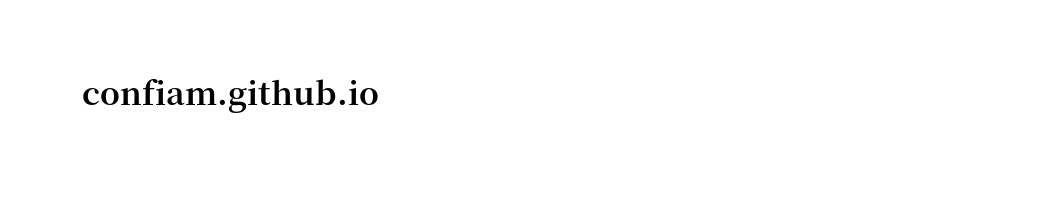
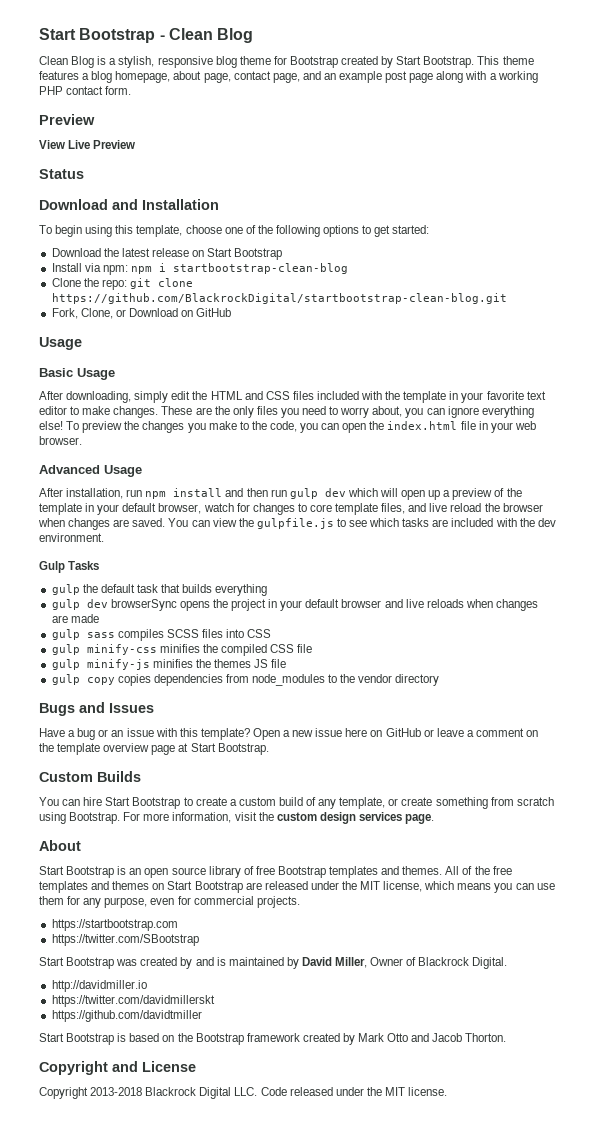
- confiam.github.io
+ Start Bootstrap - Clean Blog
+ Clean Blog is a stylish, responsive blog theme for Bootstrap created by Start Bootstrap. This theme features a blog homepage, about page, contact page, and an example post page along with a working PHP contact form.
+ Preview
+ View Live Preview
+ Status
+ Download and Installation
+ To begin using this template, choose one of the following options to get started:
+ Download the latest release on Start Bootstrap
+ Install via npm: npm i startbootstrap-clean-blog
+ Clone the repo: git clone https://github.com/BlackrockDigital/startbootstrap-clean-blog.git
+ Fork, Clone, or Download on GitHub
+ Usage
+ Basic Usage
+ After downloading, simply edit the HTML and CSS files included with the template in your favorite text editor to make changes. These are the only files you need to worry about, you can ignore everything else! To preview the changes you make to the code, you can open the index.html file in your web browser.
+ Advanced Usage
+ After installation, run npm install and then run gulp dev which will open up a preview of the template in your default browser, watch for changes to core template files, and live reload the browser when changes are saved. You can view the gulpfile.js to see which tasks are included with the dev environment.
+ Gulp Tasks
+ gulp the default task that builds everything
+ gulp dev browserSync opens the project in your default browser and live reloads when changes are made
+ gulp sass compiles SCSS files into CSS
+ gulp minify-css minifies the compiled CSS file
+ gulp minify-js minifies the themes JS file
+ gulp copy copies dependencies from node_modules to the vendor directory
+ Bugs and Issues
+ Have a bug or an issue with this template? Open a new issue here on GitHub or leave a comment on the template overview page at Start Bootstrap.
+ Custom Builds
+ You can hire Start Bootstrap to create a custom build of any template, or create something from scratch using Bootstrap. For more information, visit the custom design services page.
+ About
+ Start Bootstrap is an open source library of free Bootstrap templates and themes. All of the free templates and themes on Start Bootstrap are released under the MIT license, which means you can use them for any purpose, even for commercial projects.
+ https://startbootstrap.com
+ https://twitter.com/SBootstrap
+ Start Bootstrap was created by and is maintained by David Miller, Owner of Blackrock Digital.
+ http://davidmiller.io
+ https://twitter.com/davidmillerskt
+ https://github.com/davidtmiller
+ Start Bootstrap is based on the Bootstrap framework created by Mark Otto and Jacob Thorton.
+ Copyright and License
+ Copyright 2013-2018 Blackrock Digital LLC. Code released under the MIT license.

